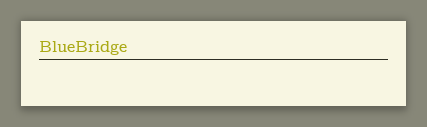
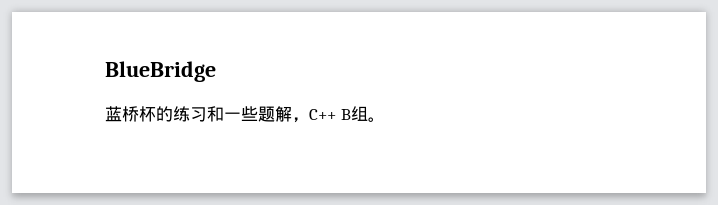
+ 蓝桥杯的练习和一些题解，C++ B组。

